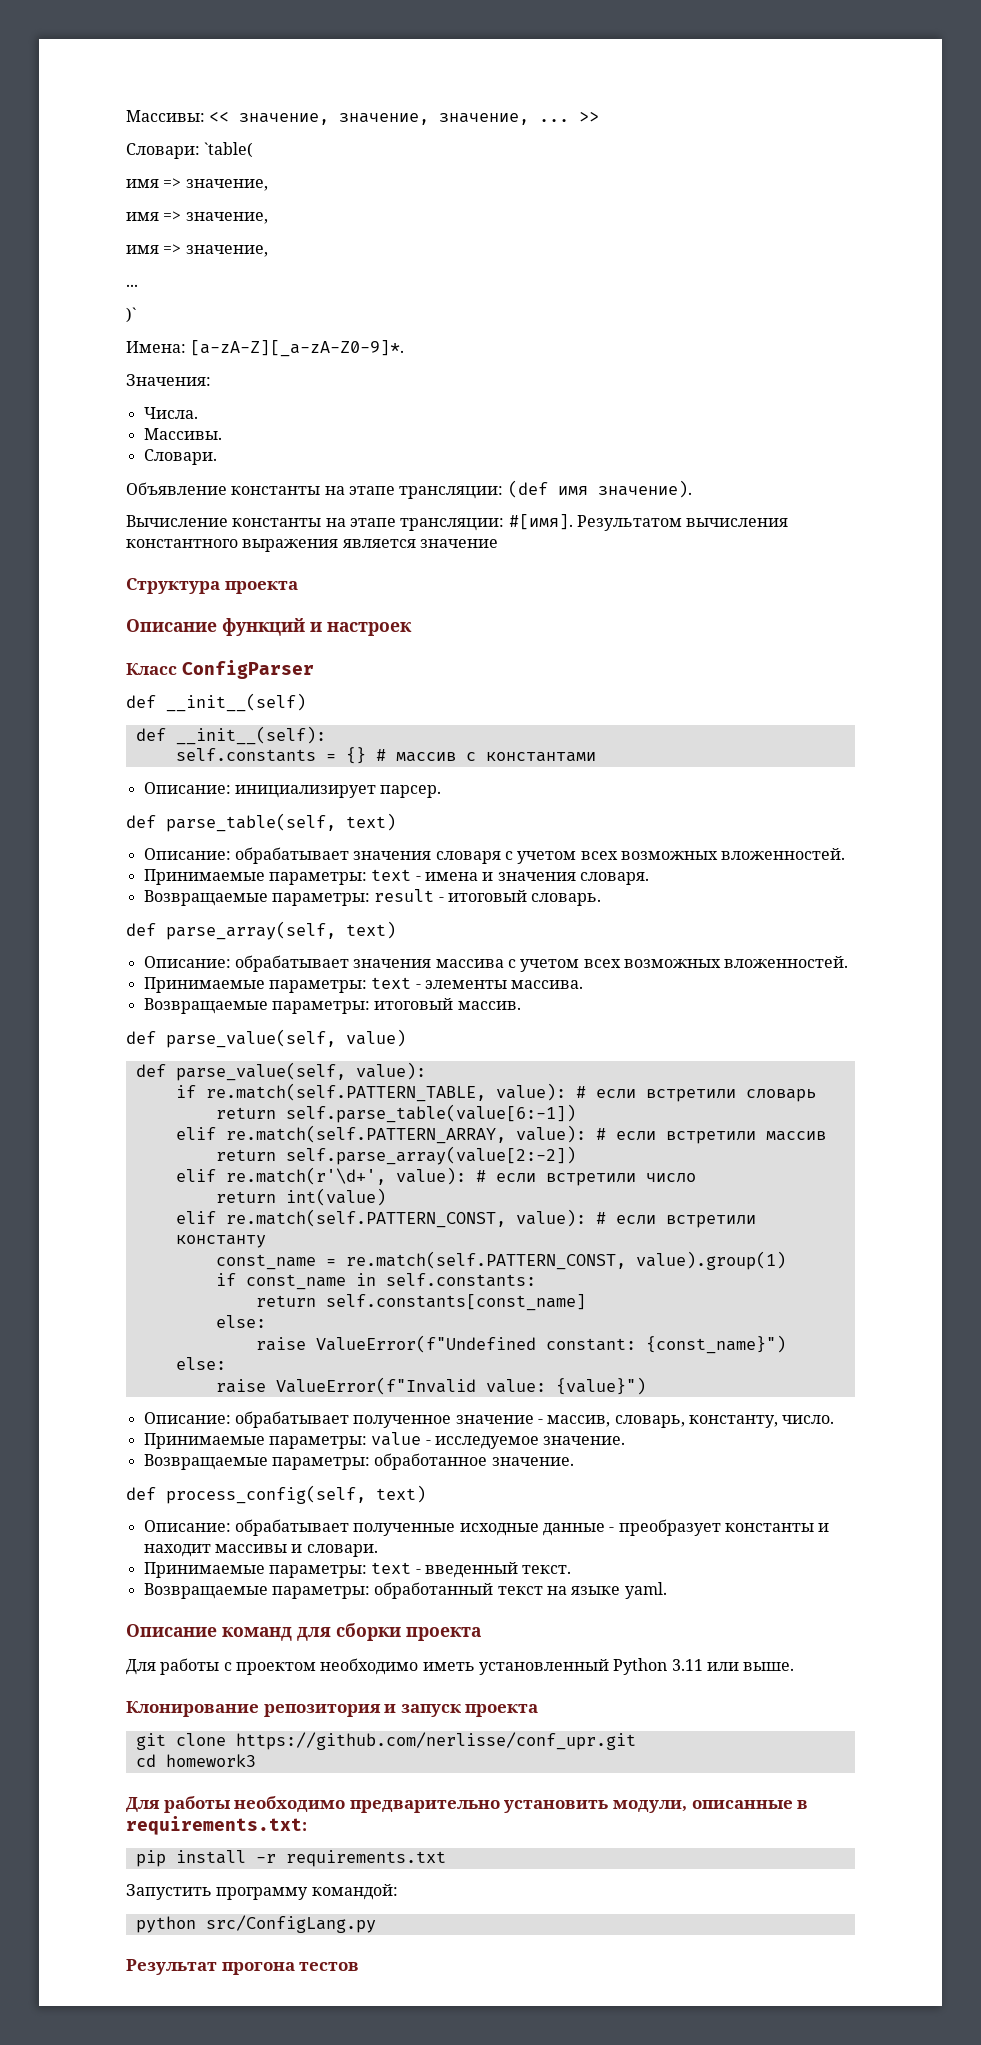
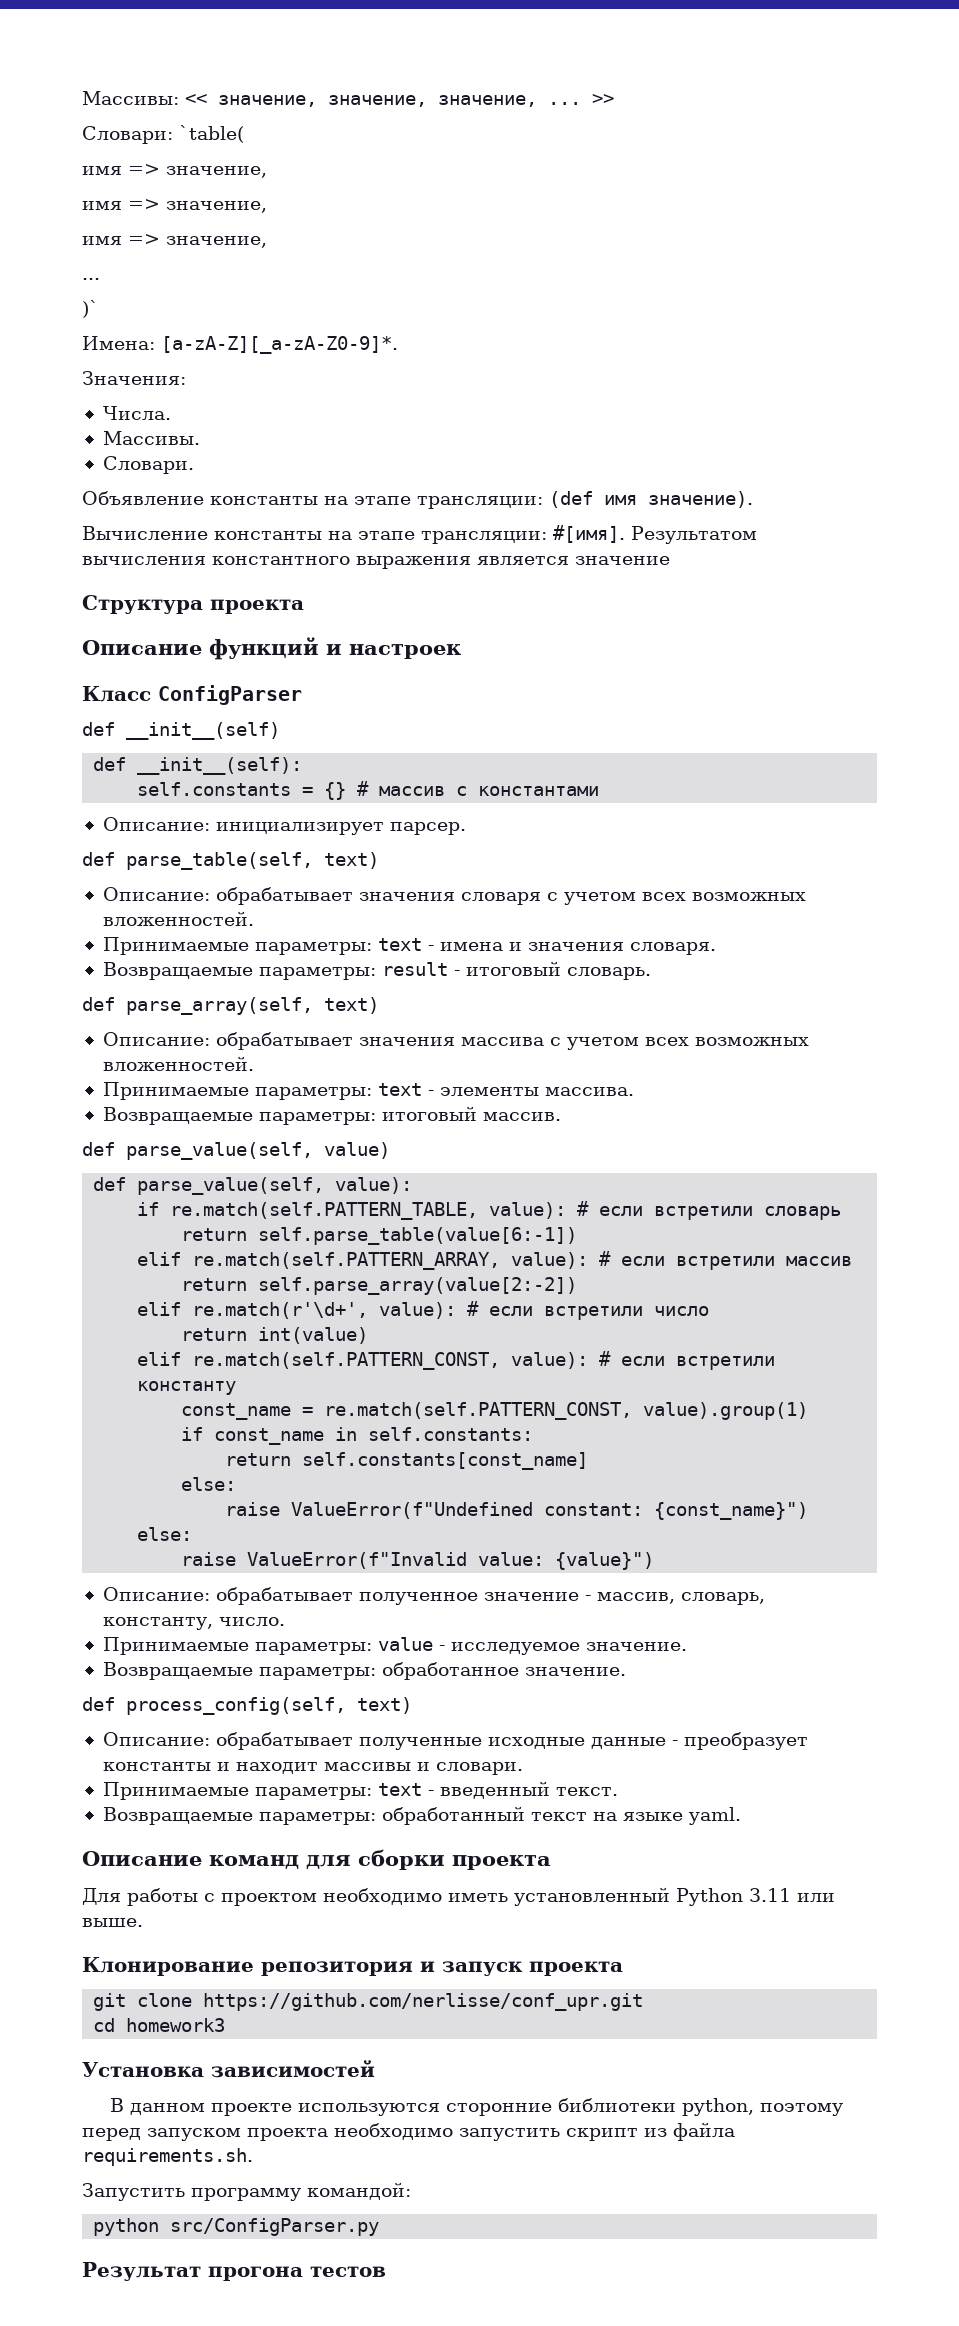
- Для работы необходимо предварительно установить модули, описанные в requirements.txt:
- pip install -r requirements.txt
+ Установка зависимостей
+ В данном проекте используются сторонние библиотеки python, поэтому перед запуском проекта необходимо запустить скрипт из файла requirements.sh.
- python src/ConfigLang.py
+ python src/ConfigParser.py

